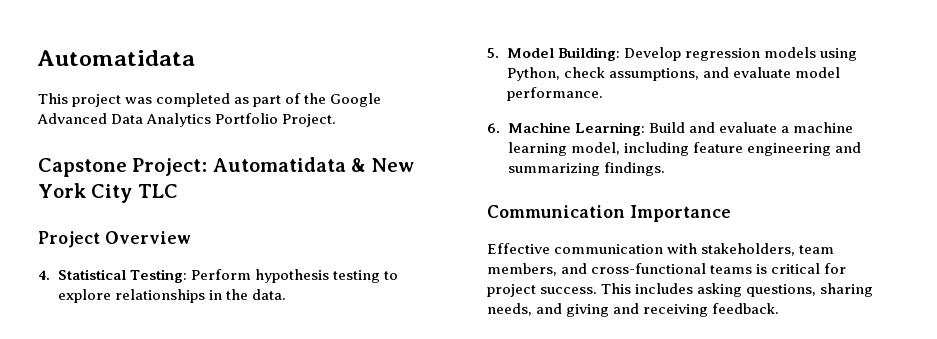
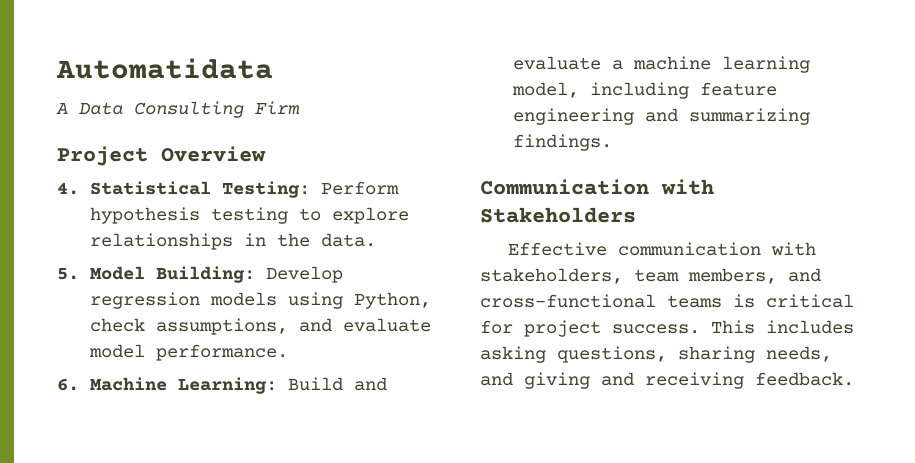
- This project was completed as part of the Google Advanced Data Analytics Portfolio Project.
- Capstone Project: Automatidata & New York City TLC
+ A Data Consulting Firm
- Communication Importance
+ Communication with Stakeholders

